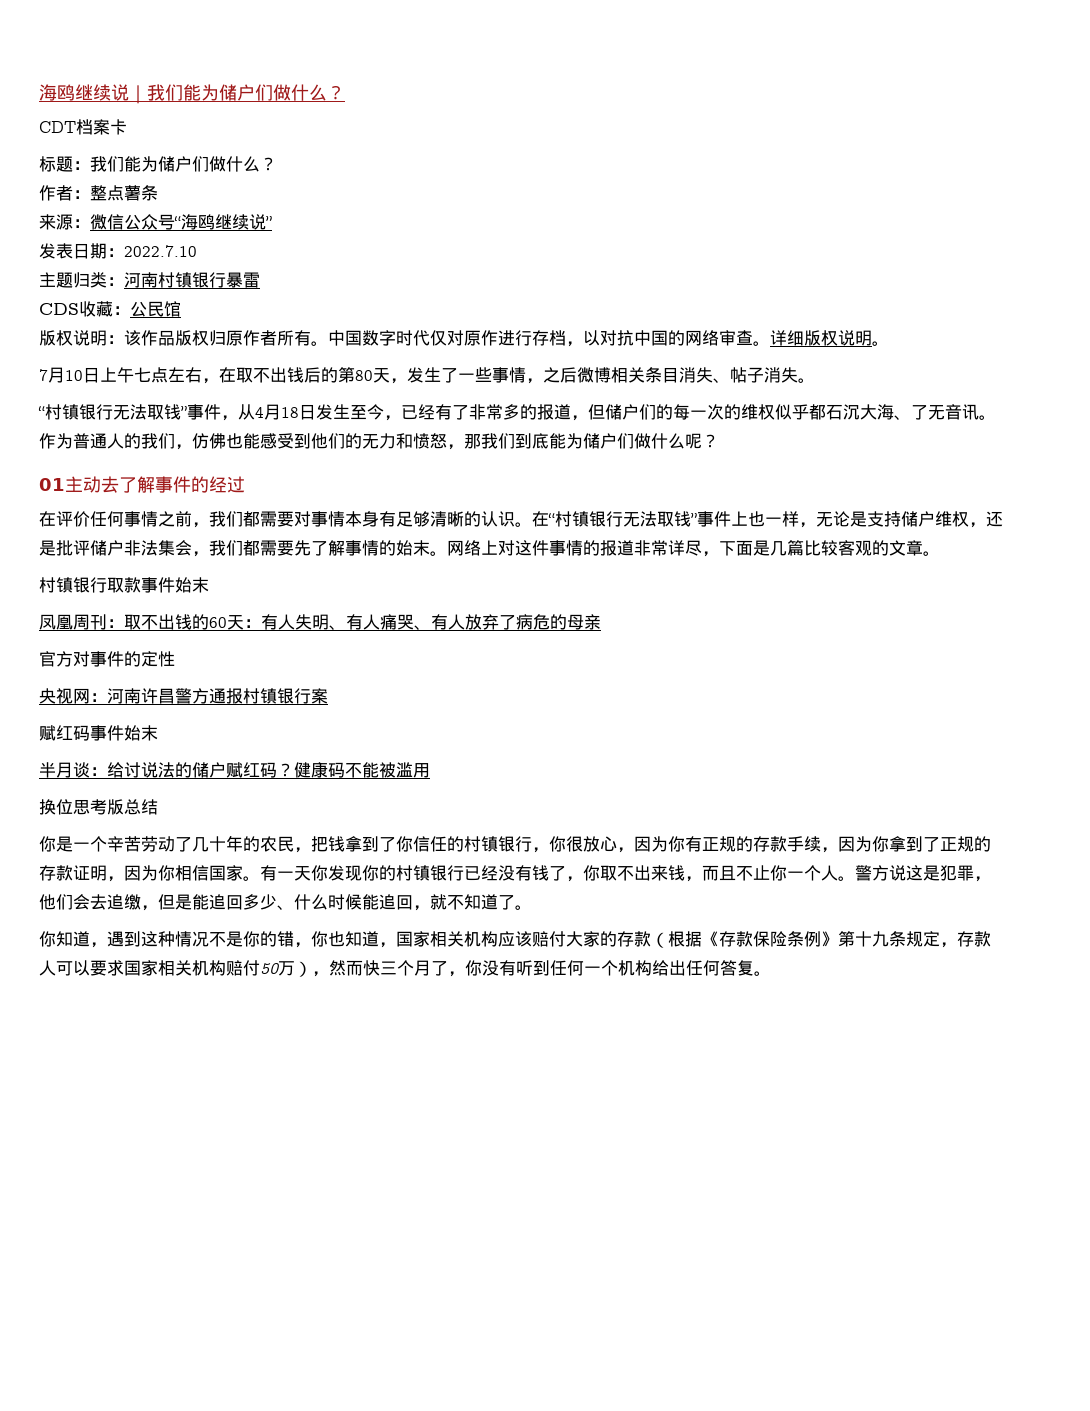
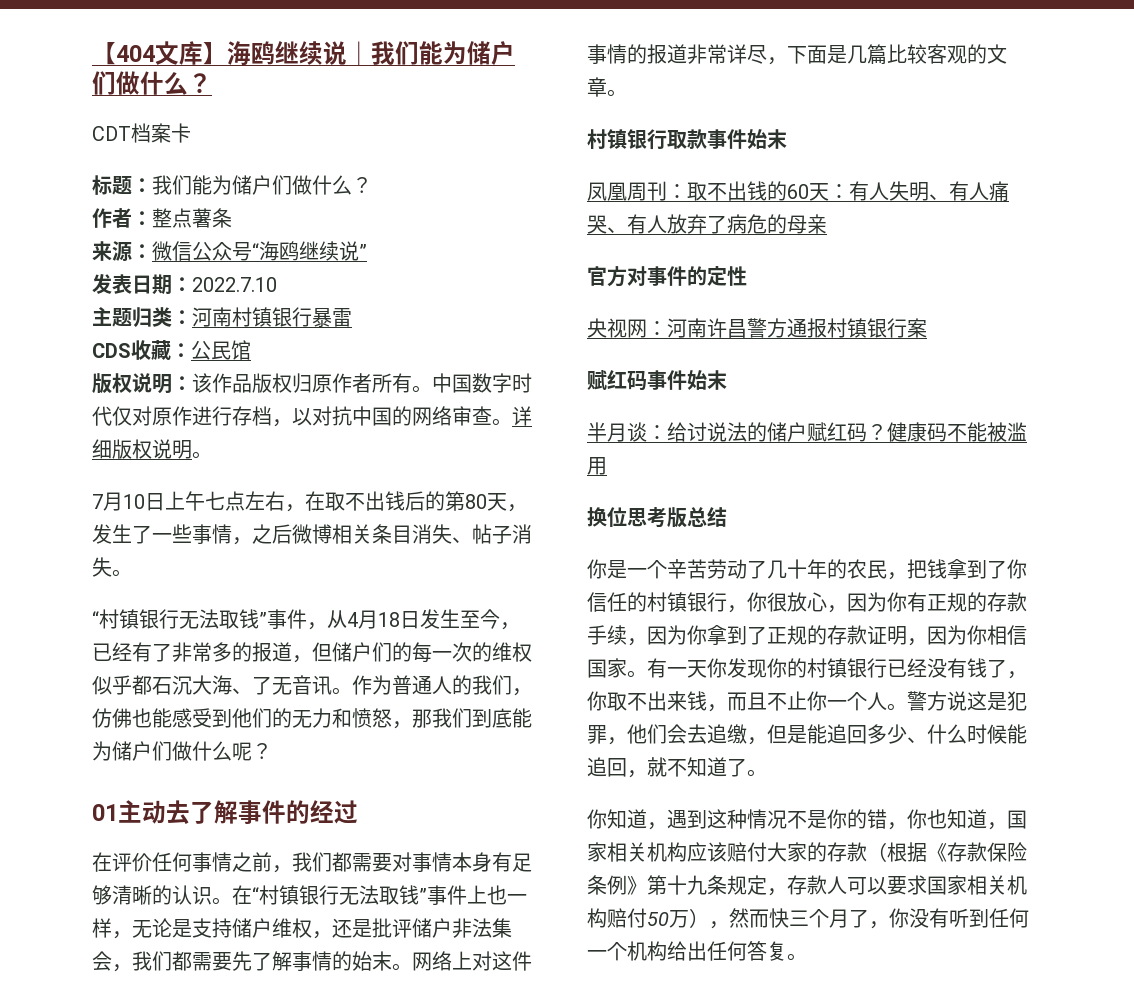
- 海鸥继续说｜我们能为储户们做什么？
+ 【404文库】海鸥继续说｜我们能为储户们做什么？

